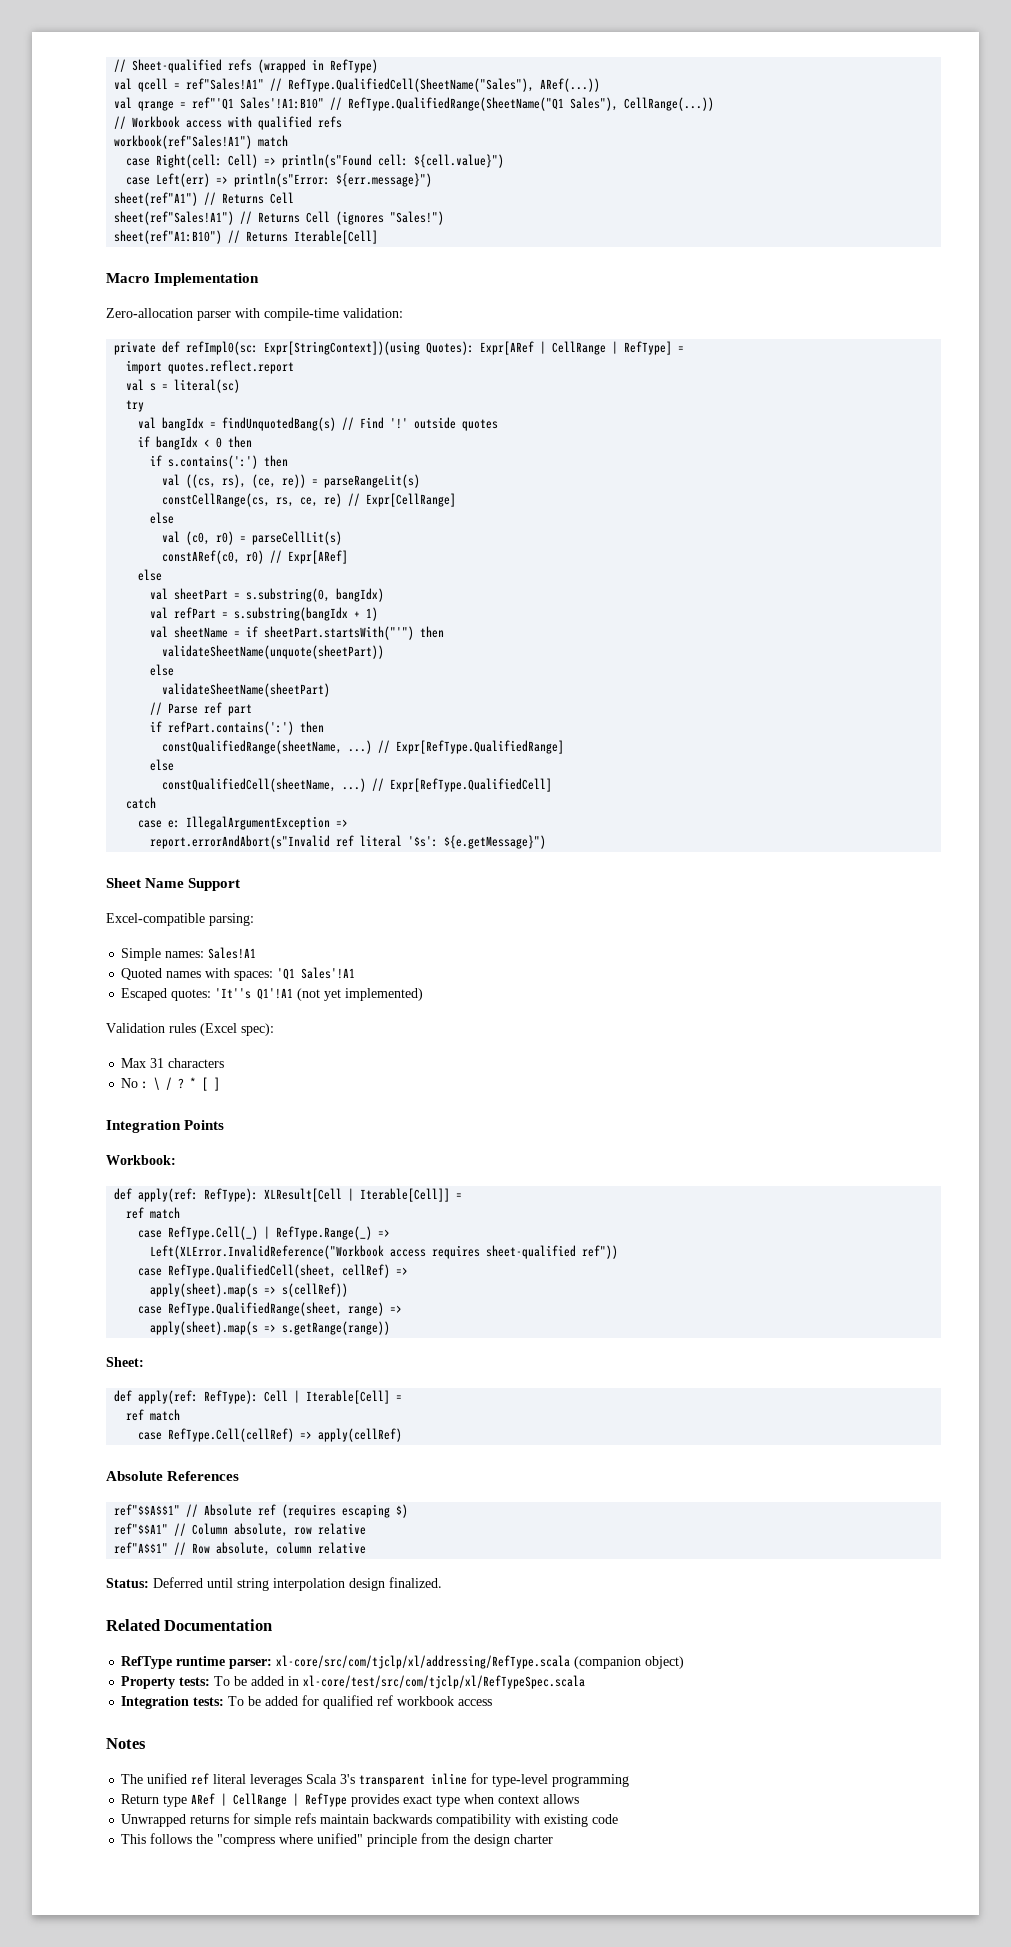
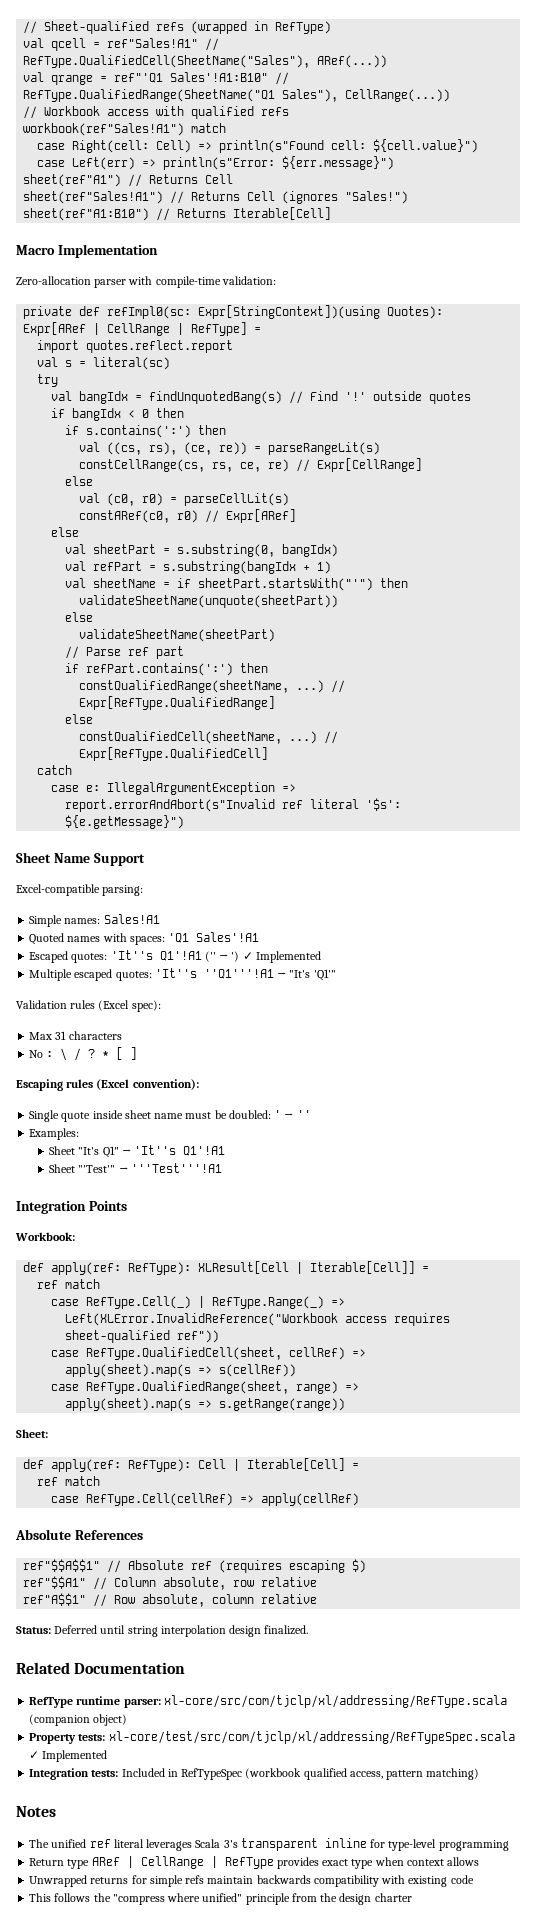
- Escaped quotes: 'It''s Q1'!A1 (not yet implemented)
+ Escaped quotes: 'It''s Q1'!A1 ('' → ') ✓ Implemented
+ Multiple escaped quotes: 'It''s ''Q1'''!A1 → "It's 'Q1'"
+ Escaping rules (Excel convention):
+ Single quote inside sheet name must be doubled: ' → ''
+ Examples:
+ Sheet "It's Q1" → 'It''s Q1'!A1
+ Sheet "'Test'" → '''Test'''!A1
- Property tests: To be added in xl-core/test/src/com/tjclp/xl/RefTypeSpec.scala
- Integration tests: To be added for qualified ref workbook access
+ Property tests: xl-core/test/src/com/tjclp/xl/addressing/RefTypeSpec.scala ✓ Implemented
+ Integration tests: Included in RefTypeSpec (workbook qualified access, pattern matching)

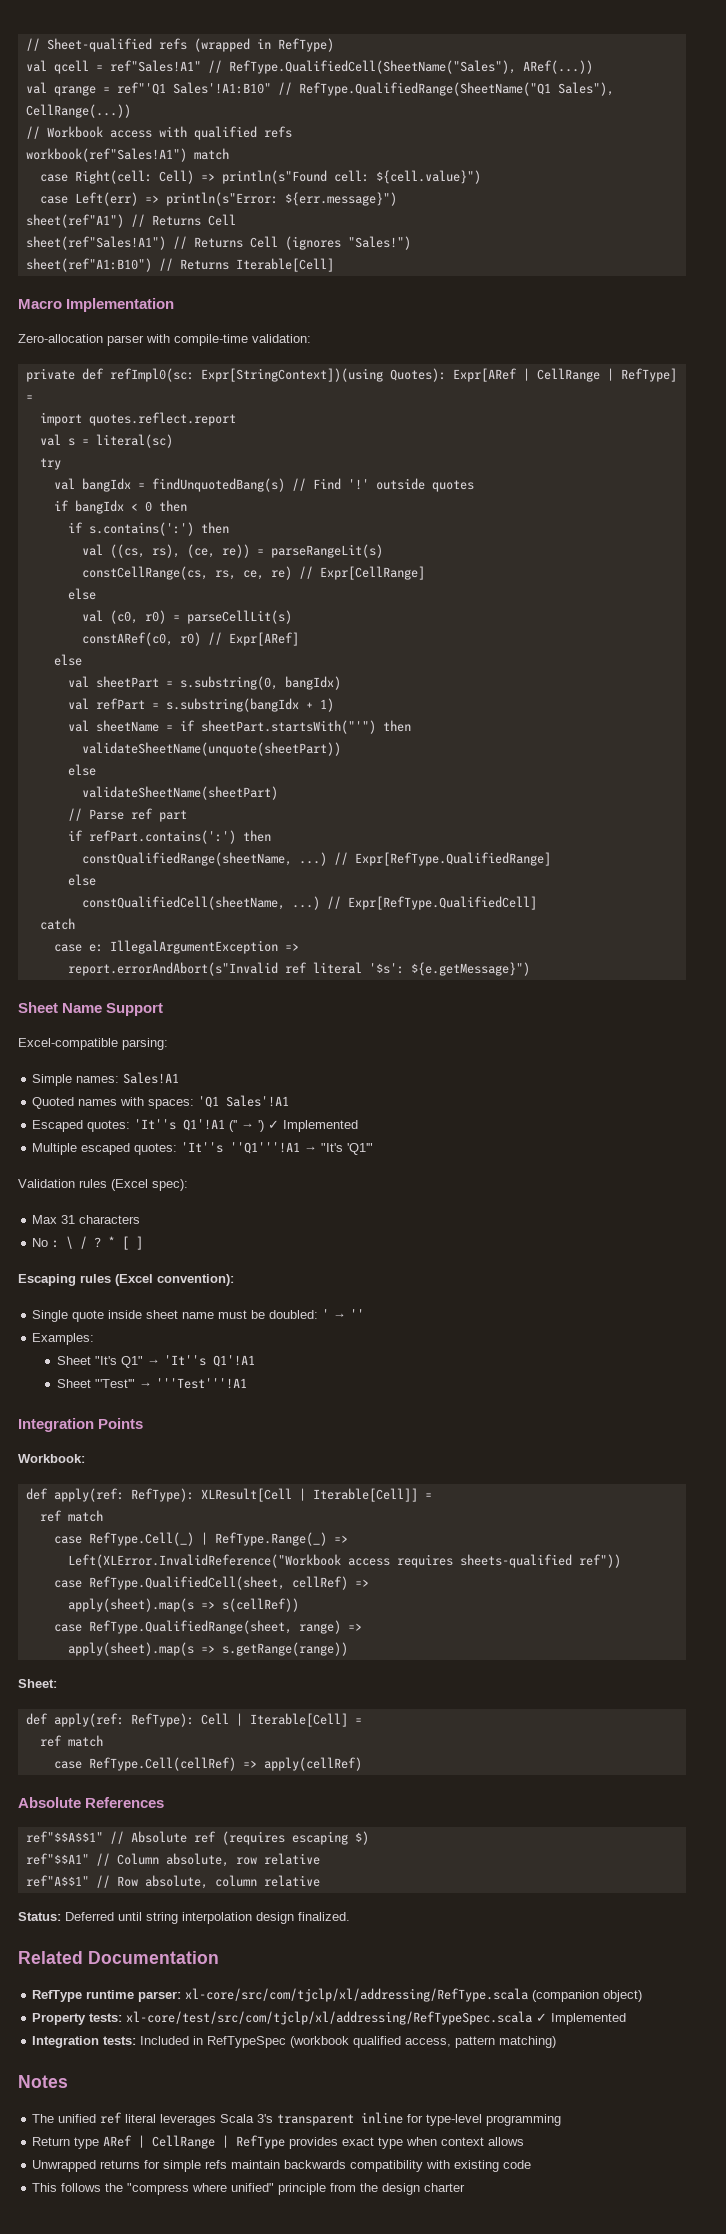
- Left(XLError.InvalidReference("Workbook access requires sheet-qualified ref"))
+ Left(XLError.InvalidReference("Workbook access requires sheets-qualified ref"))

